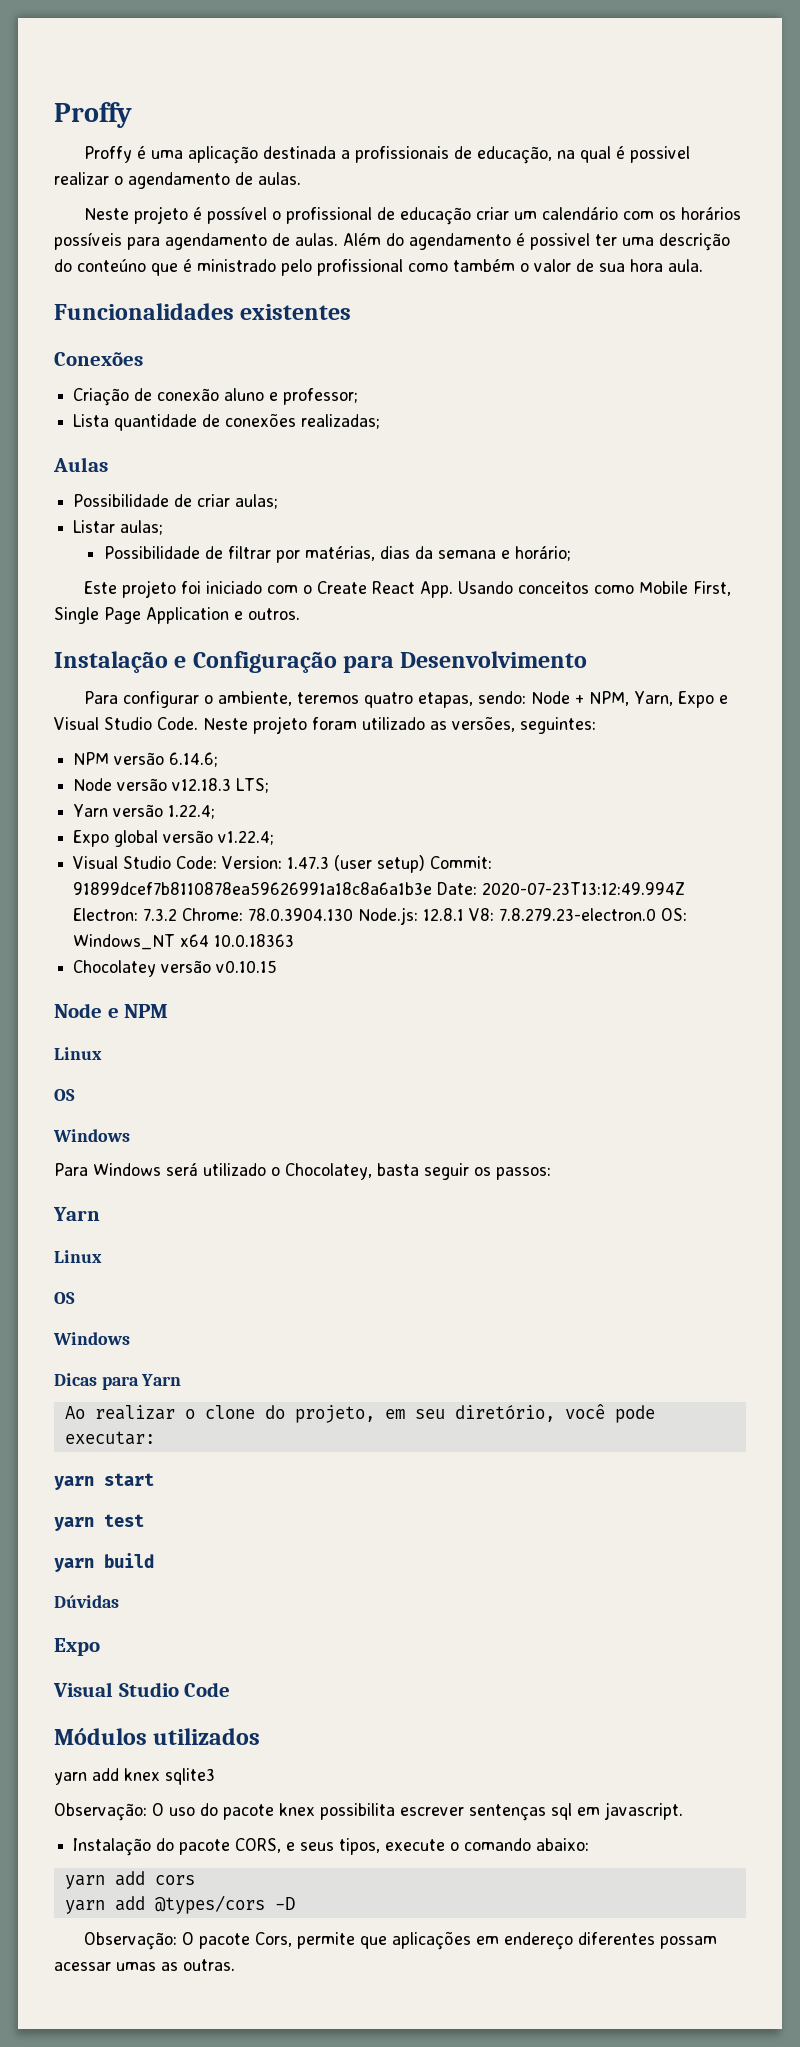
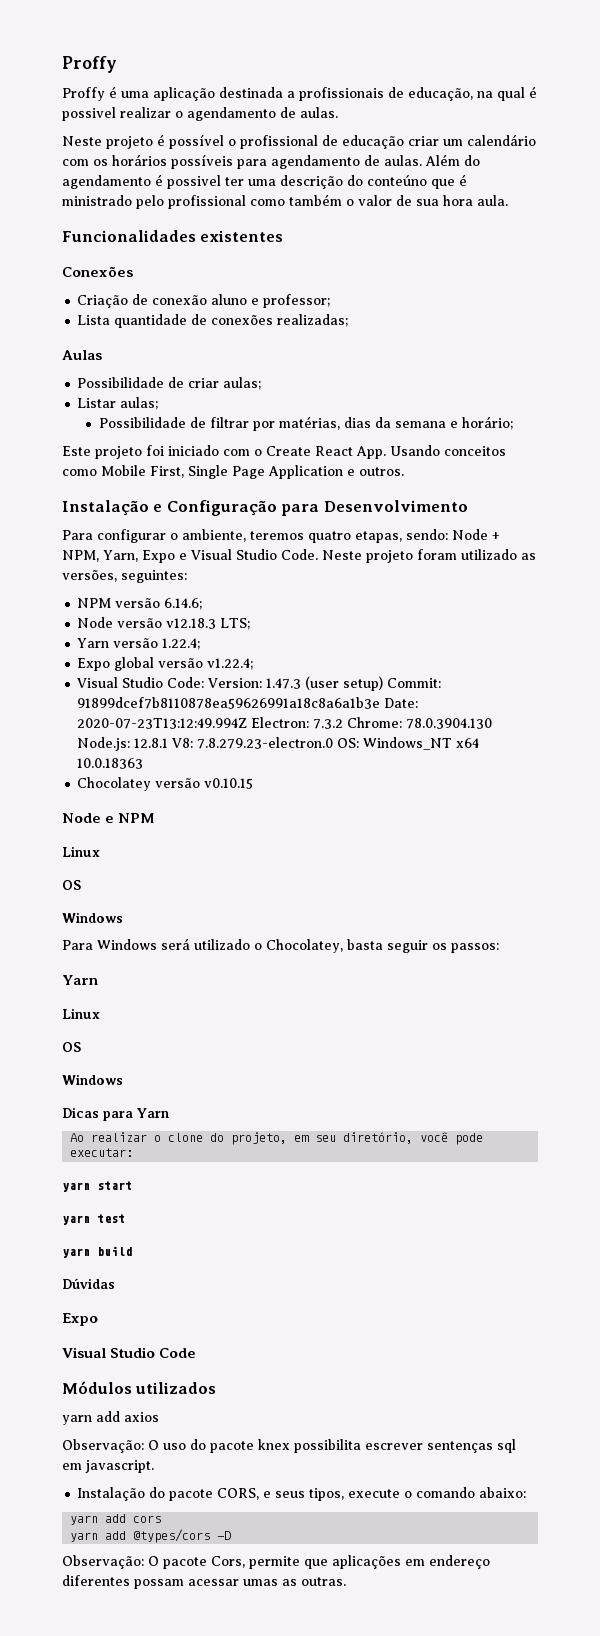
- yarn add knex sqlite3
+ yarn add axios

